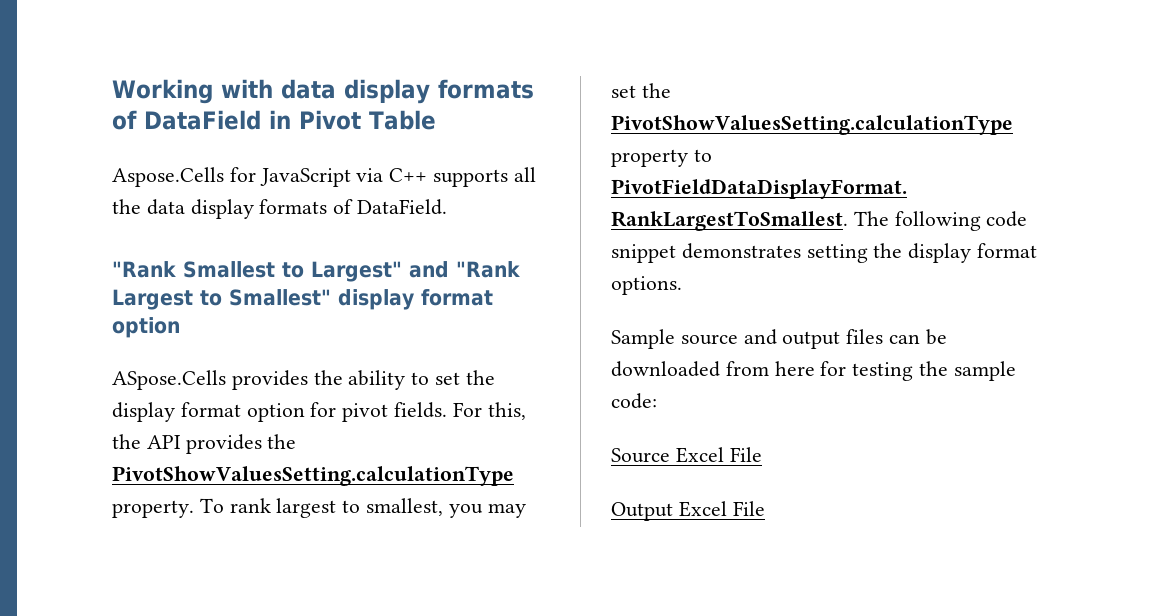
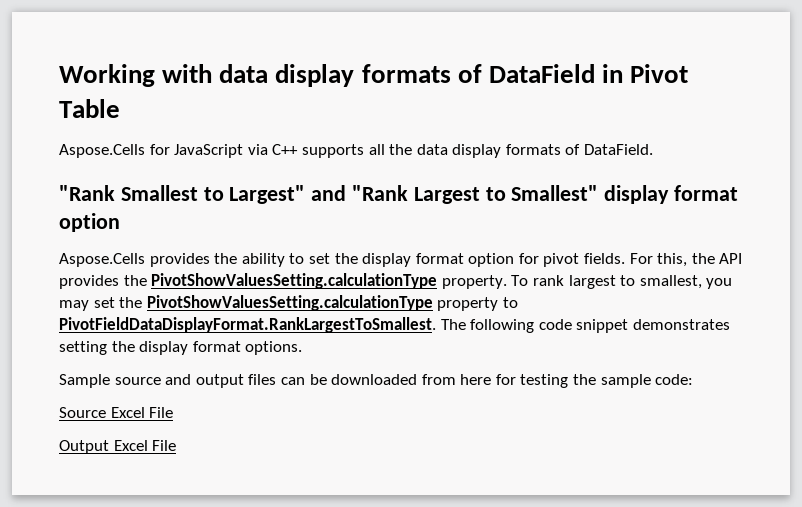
- ASpose.Cells provides the ability to set the display format option for pivot fields.
+ Aspose.Cells provides the ability to set the display format option for pivot fields.

